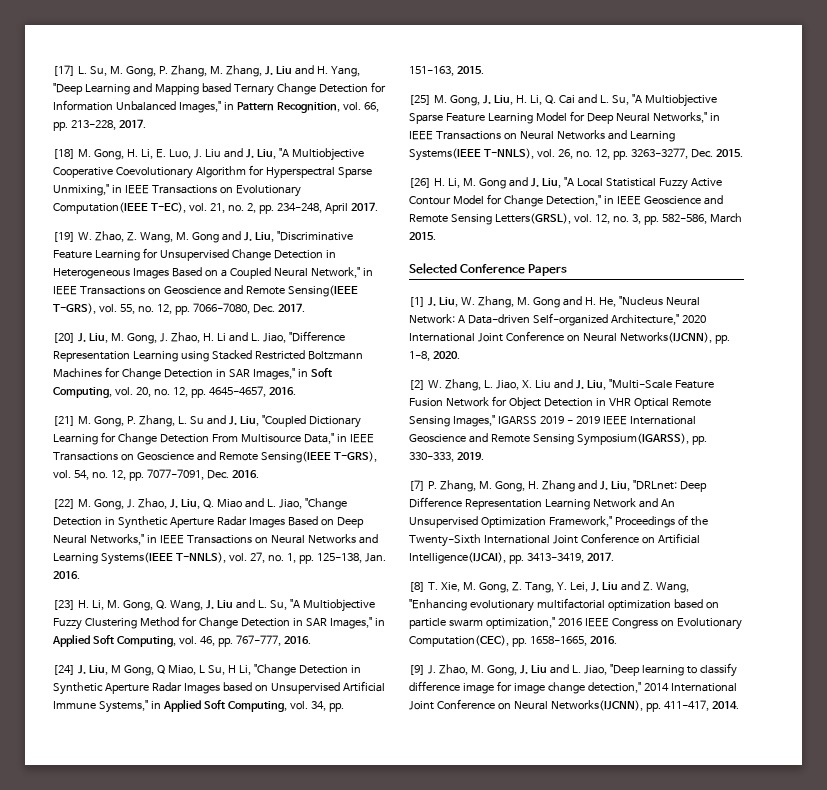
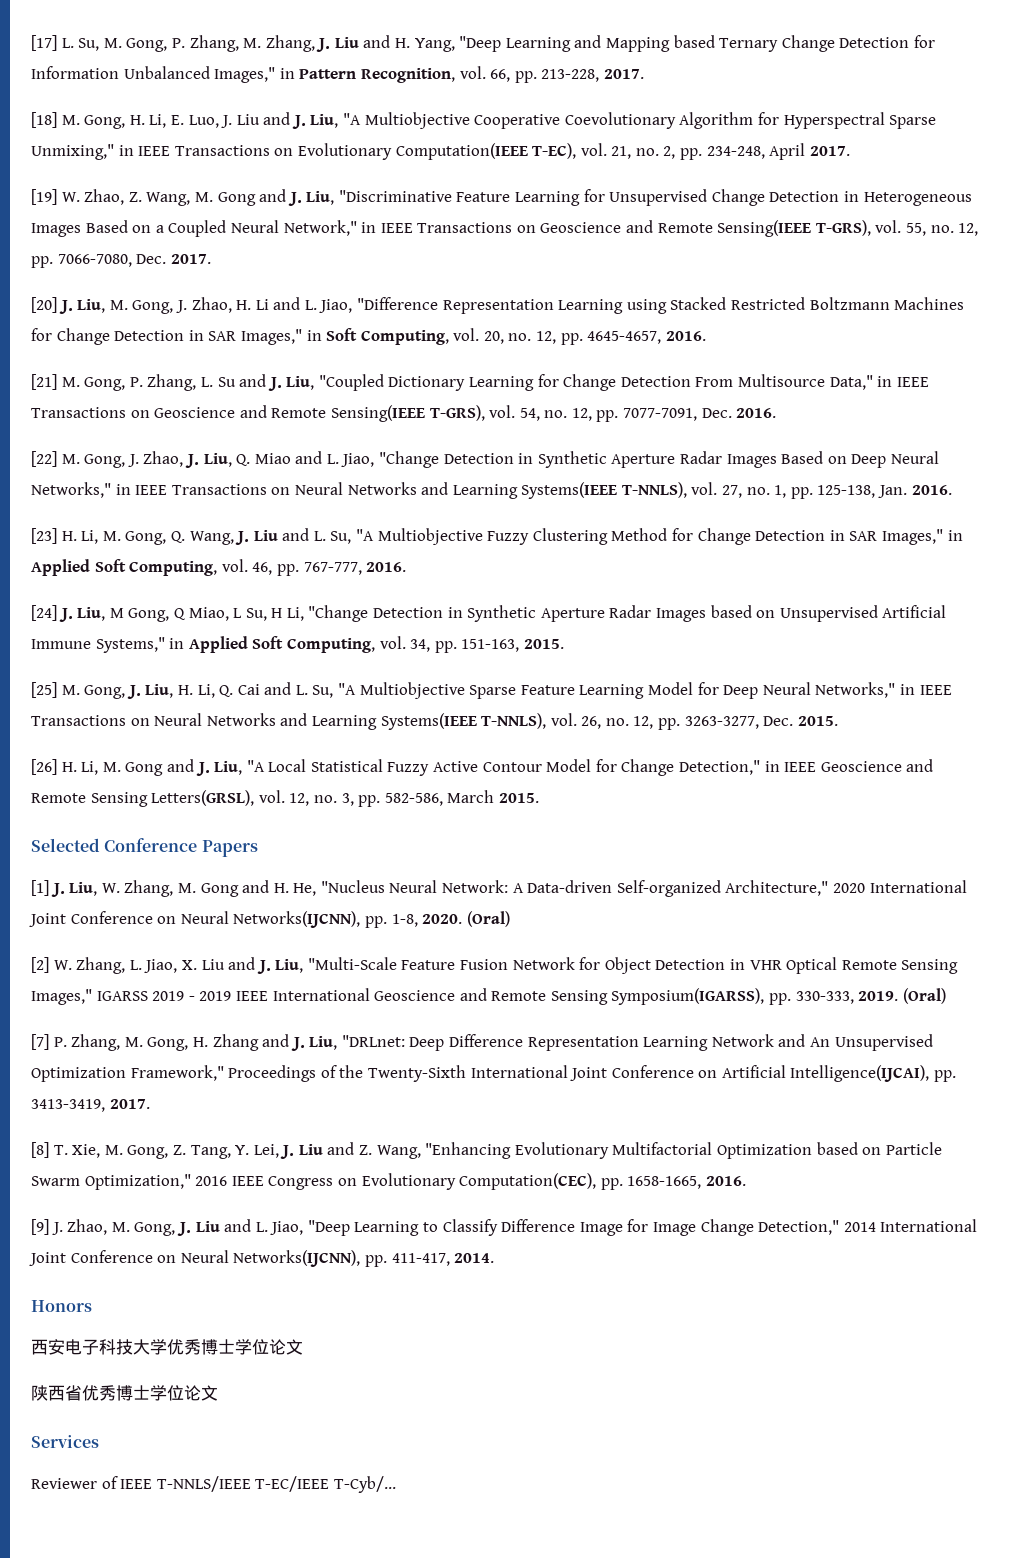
- [1] J. Liu, W. Zhang, M. Gong and H. He, "Nucleus Neural Network: A Data-driven Self-organized Architecture," 2020 International Joint Conference on Neural Networks(IJCNN), pp. 1-8, 2020.
+ [1] J. Liu, W. Zhang, M. Gong and H. He, "Nucleus Neural Network: A Data-driven Self-organized Architecture," 2020 International Joint Conference on Neural Networks(IJCNN), pp. 1-8, 2020. (Oral)
- [2] W. Zhang, L. Jiao, X. Liu and J. Liu, "Multi-Scale Feature Fusion Network for Object Detection in VHR Optical Remote Sensing Images," IGARSS 2019 - 2019 IEEE International Geoscience and Remote Sensing Symposium(IGARSS), pp. 330-333, 2019.
+ [2] W. Zhang, L. Jiao, X. Liu and J. Liu, "Multi-Scale Feature Fusion Network for Object Detection in VHR Optical Remote Sensing Images," IGARSS 2019 - 2019 IEEE International Geoscience and Remote Sensing Symposium(IGARSS), pp. 330-333, 2019. (Oral)
- [8] T. Xie, M. Gong, Z. Tang, Y. Lei, J. Liu and Z. Wang, "Enhancing evolutionary multifactorial optimization based on particle swarm optimization," 2016 IEEE Congress on Evolutionary Computation(CEC), pp. 1658-1665, 2016.
+ [8] T. Xie, M. Gong, Z. Tang, Y. Lei, J. Liu and Z. Wang, "Enhancing Evolutionary Multifactorial Optimization based on Particle Swarm Optimization," 2016 IEEE Congress on Evolutionary Computation(CEC), pp. 1658-1665, 2016.
- [9] J. Zhao, M. Gong, J. Liu and L. Jiao, "Deep learning to classify difference image for image change detection," 2014 International Joint Conference on Neural Networks(IJCNN), pp. 411-417, 2014.
+ [9] J. Zhao, M. Gong, J. Liu and L. Jiao, "Deep Learning to Classify Difference Image for Image Change Detection," 2014 International Joint Conference on Neural Networks(IJCNN), pp. 411-417, 2014.
+ Honors
+ 西安电子科技大学优秀博士学位论文
+ 陕西省优秀博士学位论文
+ Services
+ Reviewer of IEEE T-NNLS/IEEE T-EC/IEEE T-Cyb/...

